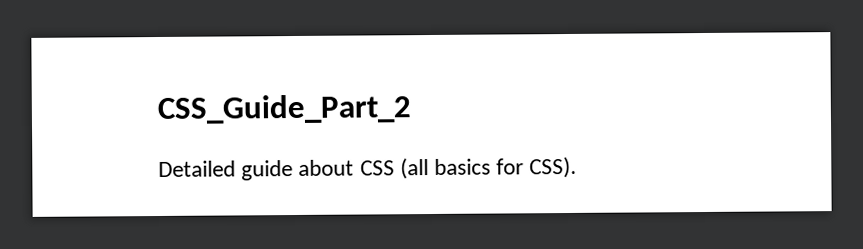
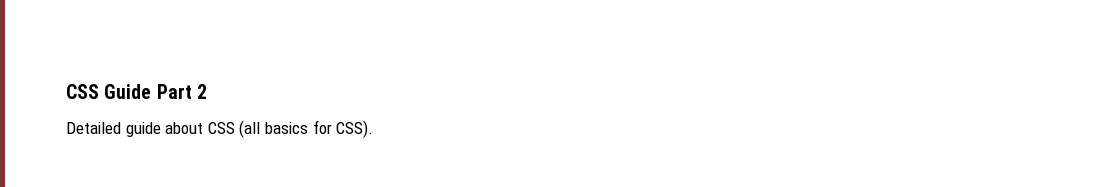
- CSS_Guide_Part_2
+ CSS Guide Part 2

